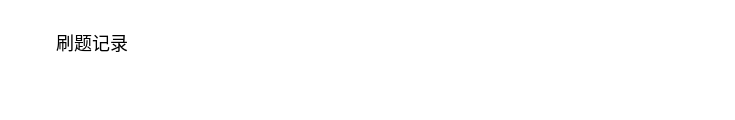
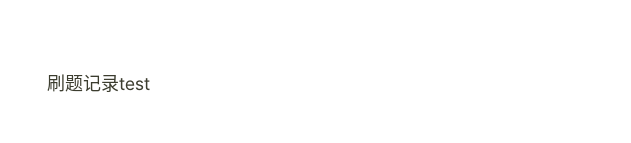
- 刷题记录
+ 刷题记录test

